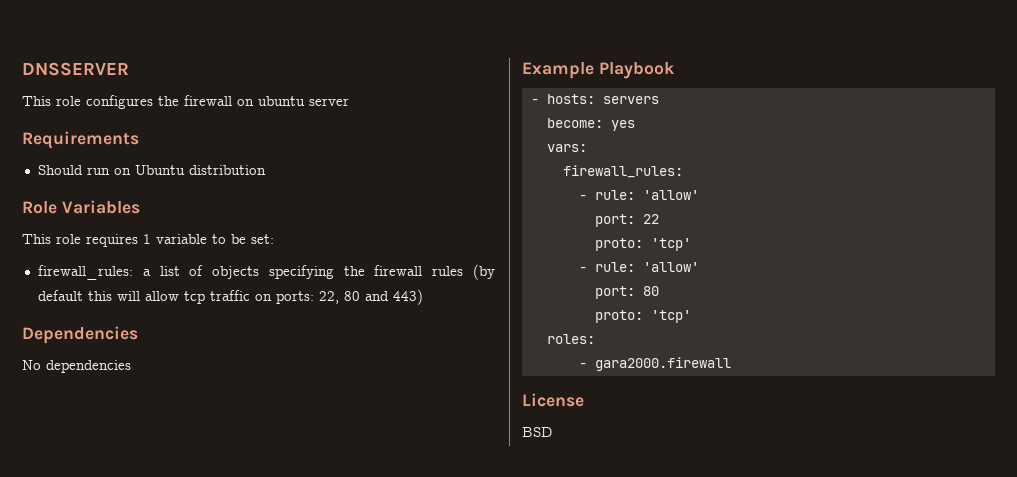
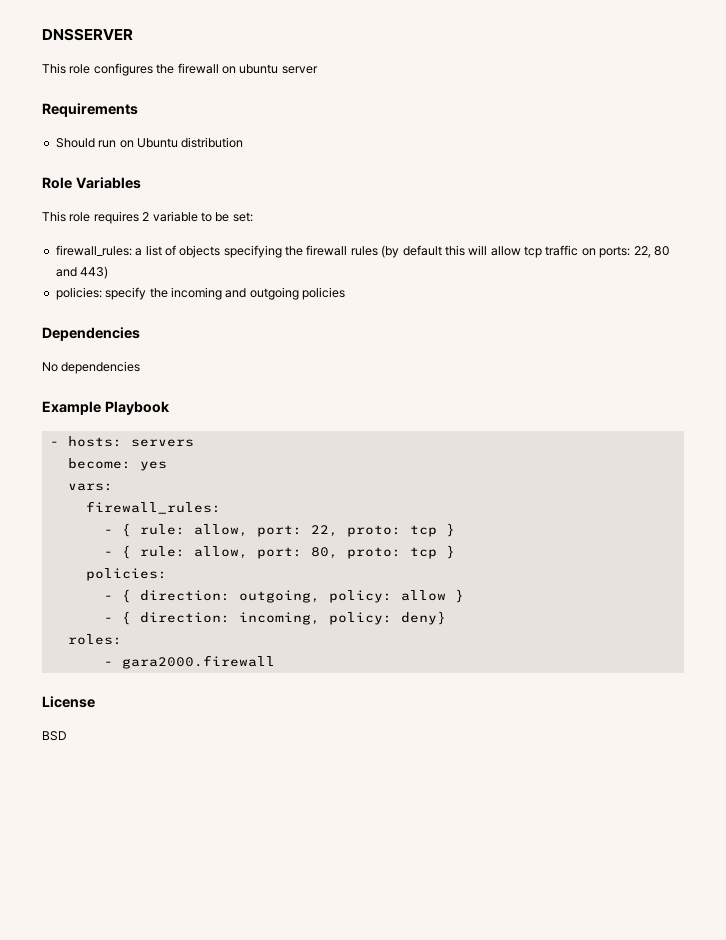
- This role requires 1 variable to be set:
+ This role requires 2 variable to be set:
+ policies: specify the incoming and outgoing policies
  vars:
  firewall_rules:
- - rule: 'allow'
- port: 22
- proto: 'tcp'
- - rule: 'allow'
- port: 80
- proto: 'tcp'
+ - { rule: allow, port: 22, proto: tcp }
+ - { rule: allow, port: 80, proto: tcp }
+ policies:
+ - { direction: outgoing, policy: allow }
+ - { direction: incoming, policy: deny}

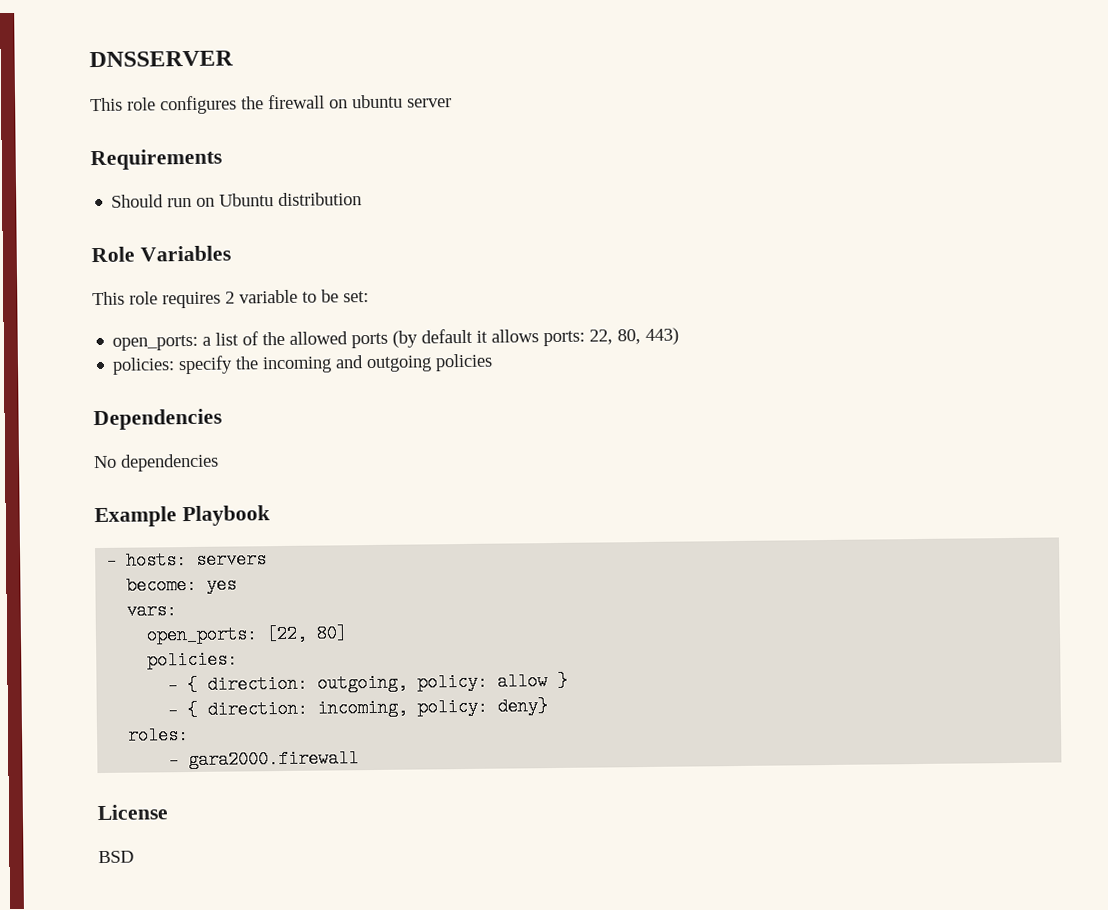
- firewall_rules: a list of objects specifying the firewall rules (by default this will allow tcp traffic on ports: 22, 80 and 443)
+ open_ports: a list of the allowed ports (by default it allows ports: 22, 80, 443)
  vars:
- firewall_rules:
- - { rule: allow, port: 22, proto: tcp }
- - { rule: allow, port: 80, proto: tcp }
+ open_ports: [22, 80]

